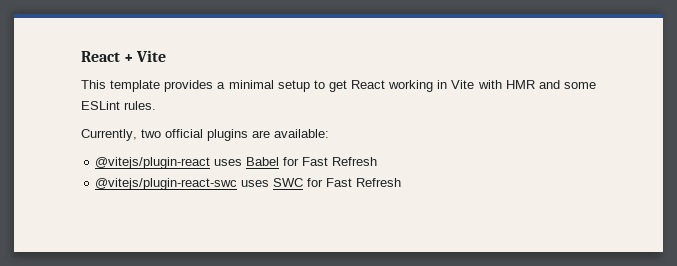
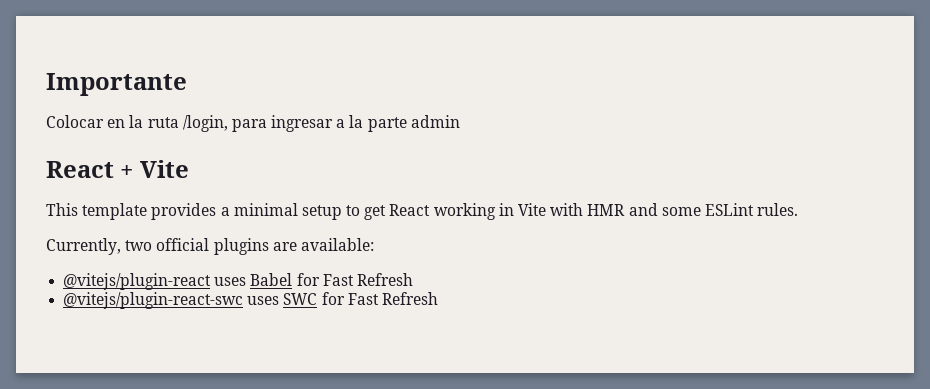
+ Importante
+ Colocar en la ruta /login, para ingresar a la parte admin

